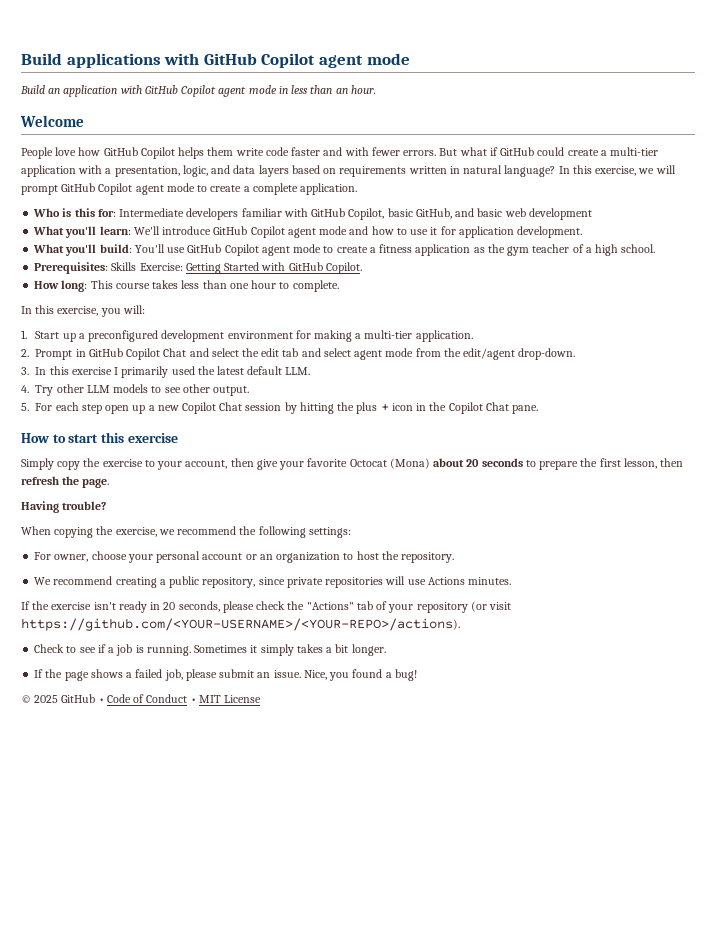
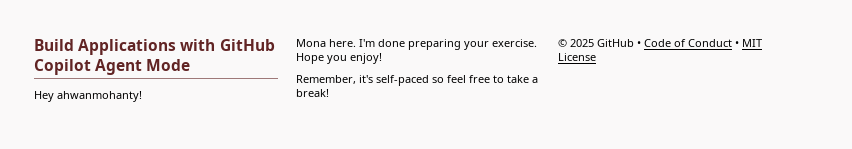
- Build applications with GitHub Copilot agent mode
- Build an application with GitHub Copilot agent mode in less than an hour.
- Welcome
- People love how GitHub Copilot helps them write code faster and with fewer errors. But what if GitHub could create a multi-tier application with a presentation, logic, and data layers based on requirements written in natural language? In this exercise, we will prompt GitHub Copilot agent mode to create a complete application.
- Who is this for: Intermediate developers familiar with GitHub Copilot, basic GitHub, and basic web development
- What you'll learn: We'll introduce GitHub Copilot agent mode and how to use it for application development.
- What you'll build: You'll use GitHub Copilot agent mode to create a fitness application as the gym teacher of a high school.
- Prerequisites: Skills Exercise: Getting Started with GitHub Copilot.
- How long: This course takes less than one hour to complete.
- In this exercise, you will:
- 1. Start up a preconfigured development environment for making a multi-tier application.
- 2. Prompt in GitHub Copilot Chat and select the edit tab and select agent mode from the edit/agent drop-down.
- 3. In this exercise I primarily used the latest default LLM.
- 4. Try other LLM models to see other output.
- 5. For each step open up a new Copilot Chat session by hitting the plus + icon in the Copilot Chat pane.
- How to start this exercise
- Simply copy the exercise to your account, then give your favorite Octocat (Mona) about 20 seconds to prepare the first lesson, then refresh the page.
- Having trouble?
- When copying the exercise, we recommend the following settings:
- For owner, choose your personal account or an organization to host the repository.
- We recommend creating a public repository, since private repositories will use Actions minutes.
- If the exercise isn't ready in 20 seconds, please check the "Actions" tab of your repository (or visit https://github.com/<YOUR-USERNAME>/<YOUR-REPO>/actions).
- Check to see if a job is running. Sometimes it simply takes a bit longer.
- If the page shows a failed job, please submit an issue. Nice, you found a bug!
+ Build Applications with GitHub Copilot Agent Mode
+ Hey ahwanmohanty!
+ Mona here. I'm done preparing your exercise. Hope you enjoy!
+ Remember, it's self-paced so feel free to take a break!

